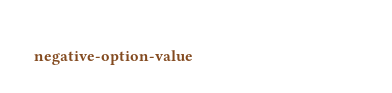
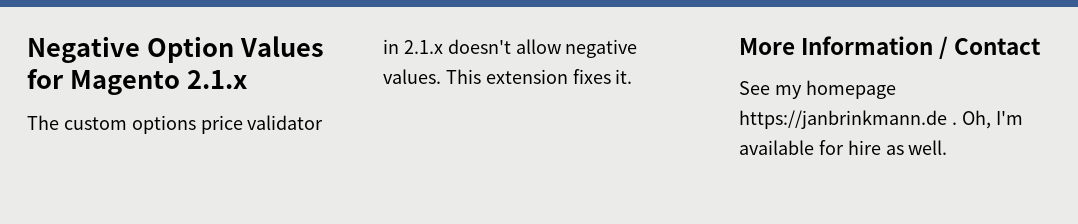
- negative-option-value
+ Negative Option Values for Magento 2.1.x
+ The custom options price validator in 2.1.x doesn't allow negative values. This extension fixes it.
+ More Information / Contact
+ See my homepage https://janbrinkmann.de . Oh, I'm available for hire as well.

